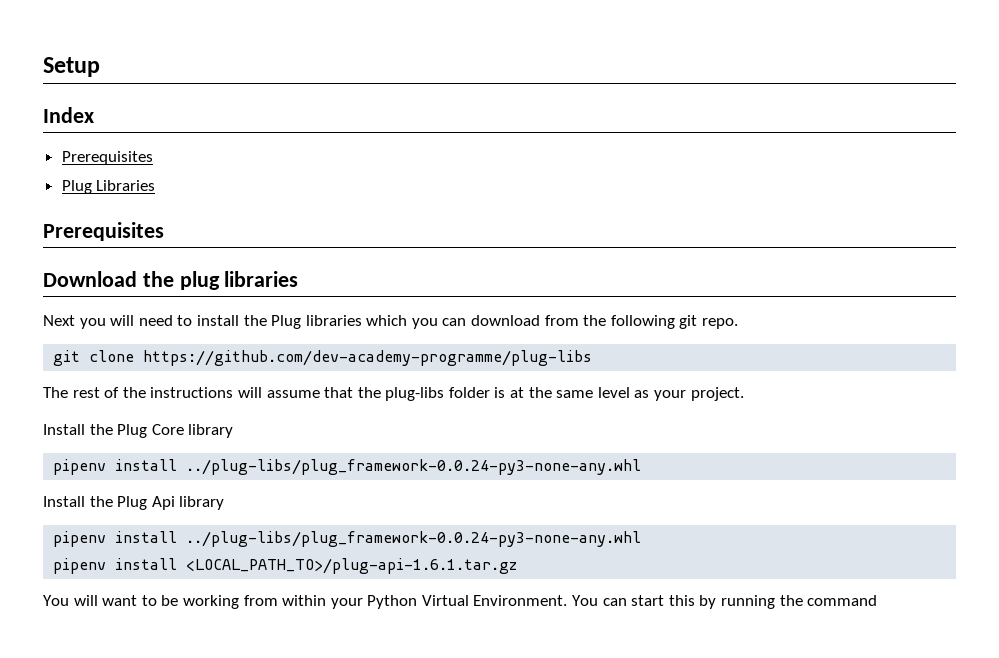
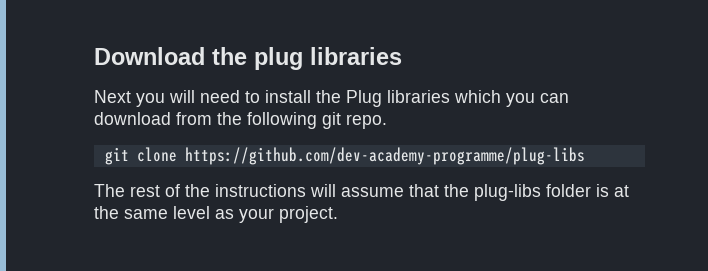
- Setup
- Index
- Prerequisites
- Plug Libraries
- Prerequisites
- Install the Plug Core library
- pipenv install ../plug-libs/plug_framework-0.0.24-py3-none-any.whl
- Install the Plug Api library
- pipenv install ../plug-libs/plug_framework-0.0.24-py3-none-any.whl
- pipenv install <LOCAL_PATH_TO>/plug-api-1.6.1.tar.gz
- You will want to be working from within your Python Virtual Environment. You can start this by running the command

